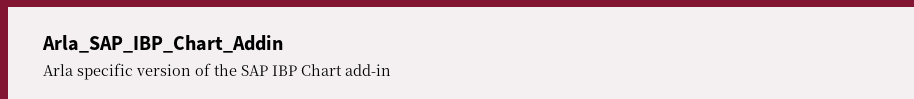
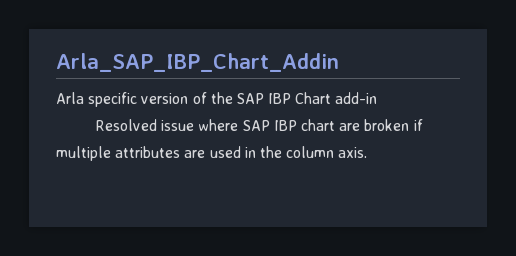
+ Resolved issue where SAP IBP chart are broken if multiple attributes are used in the column axis.

